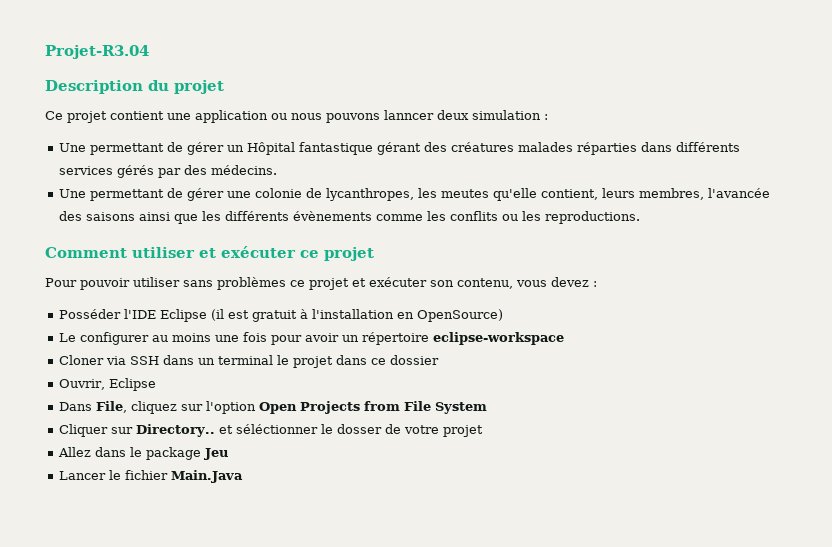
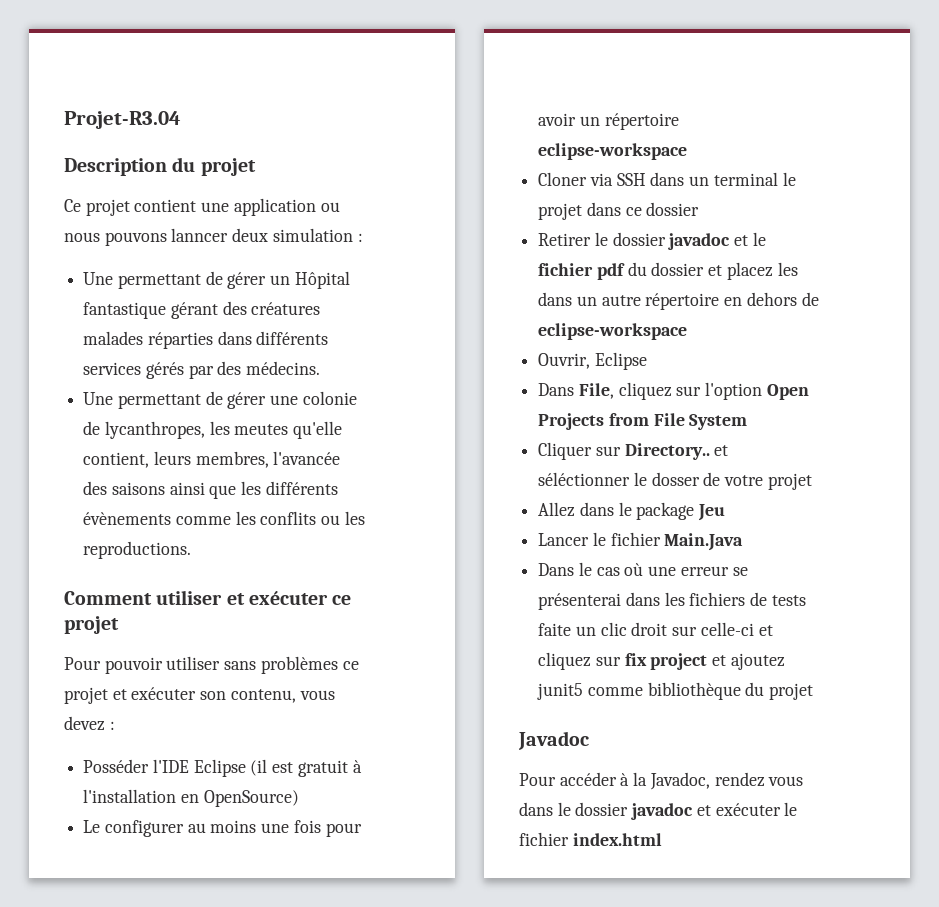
+ Retirer le dossier javadoc et le fichier pdf du dossier et placez les dans un autre répertoire en dehors de eclipse-workspace
+ Dans le cas où une erreur se présenterai dans les fichiers de tests faite un clic droit sur celle-ci et cliquez sur fix project et ajoutez junit5 comme bibliothèque du projet
+ Javadoc
+ Pour accéder à la Javadoc, rendez vous dans le dossier javadoc et exécuter le fichier index.html

